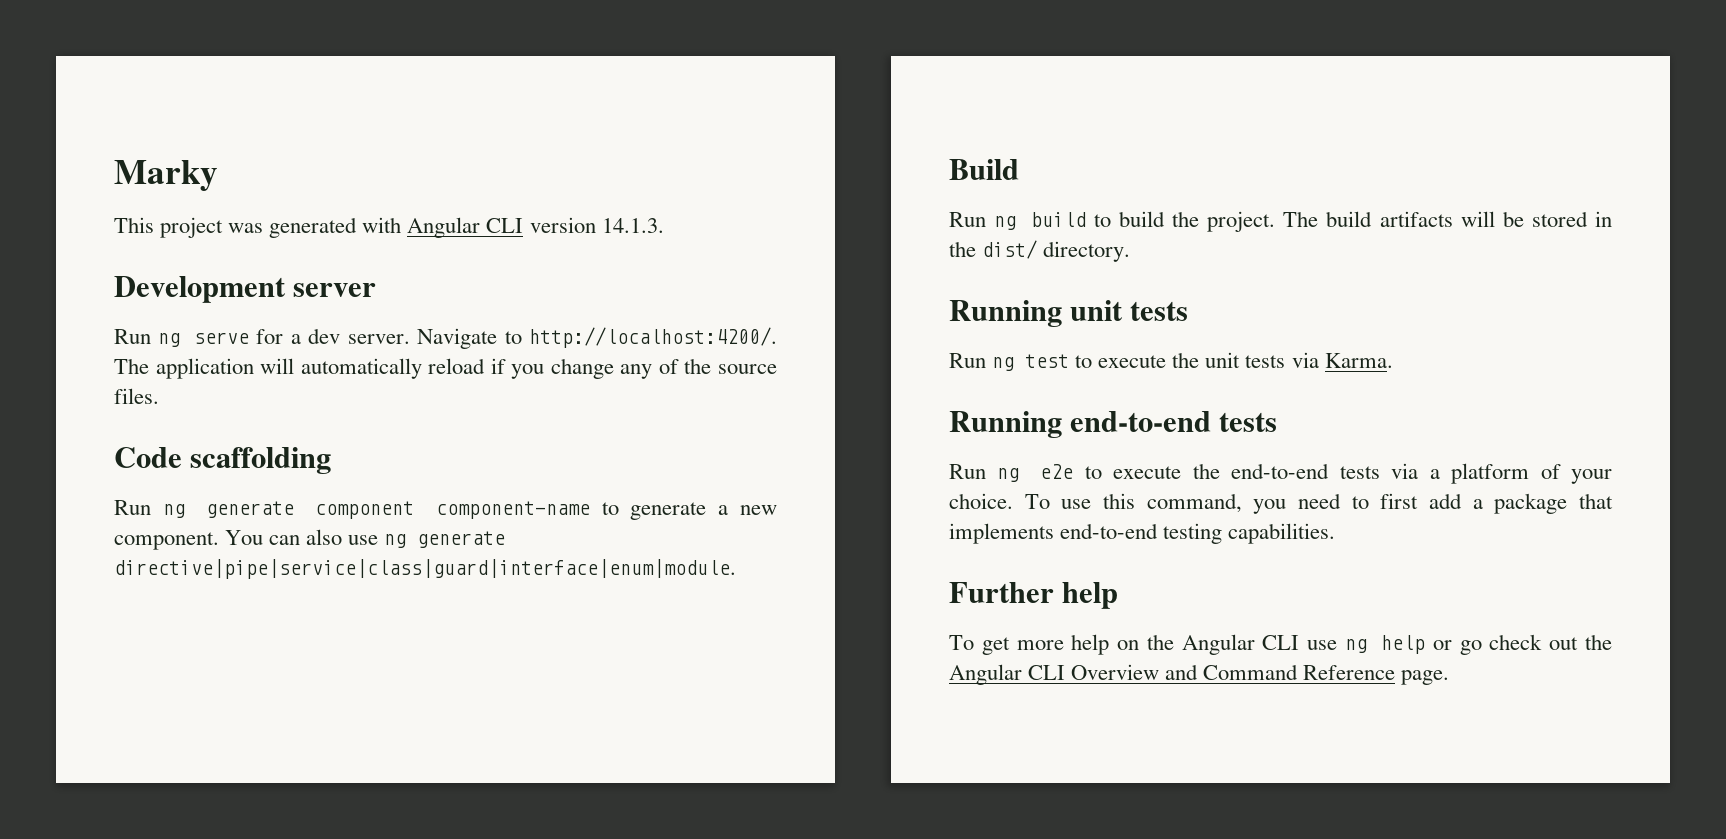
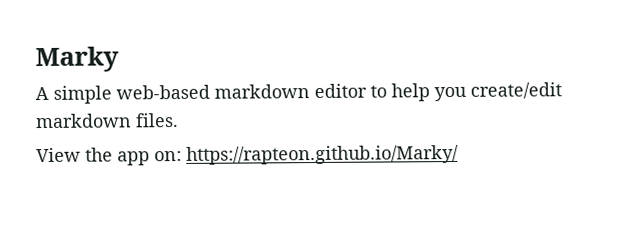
- This project was generated with Angular CLI version 14.1.3.
- Development server
- Run ng serve for a dev server. Navigate to http://localhost:4200/. The application will automatically reload if you change any of the source files.
- Code scaffolding
- Run ng generate component component-name to generate a new component. You can also use ng generate directive|pipe|service|class|guard|interface|enum|module.
- Build
- Run ng build to build the project. The build artifacts will be stored in the dist/ directory.
- Running unit tests
- Run ng test to execute the unit tests via Karma.
- Running end-to-end tests
- Run ng e2e to execute the end-to-end tests via a platform of your choice. To use this command, you need to first add a package that implements end-to-end testing capabilities.
- Further help
- To get more help on the Angular CLI use ng help or go check out the Angular CLI Overview and Command Reference page.
+ A simple web-based markdown editor to help you create/edit markdown files.
+ View the app on: https://rapteon.github.io/Marky/

